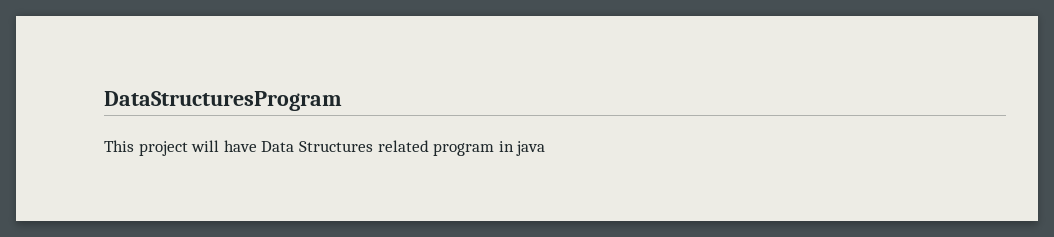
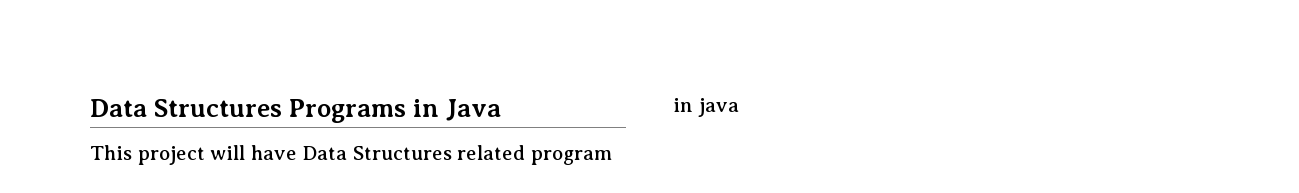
- DataStructuresProgram
+ Data Structures Programs in Java

